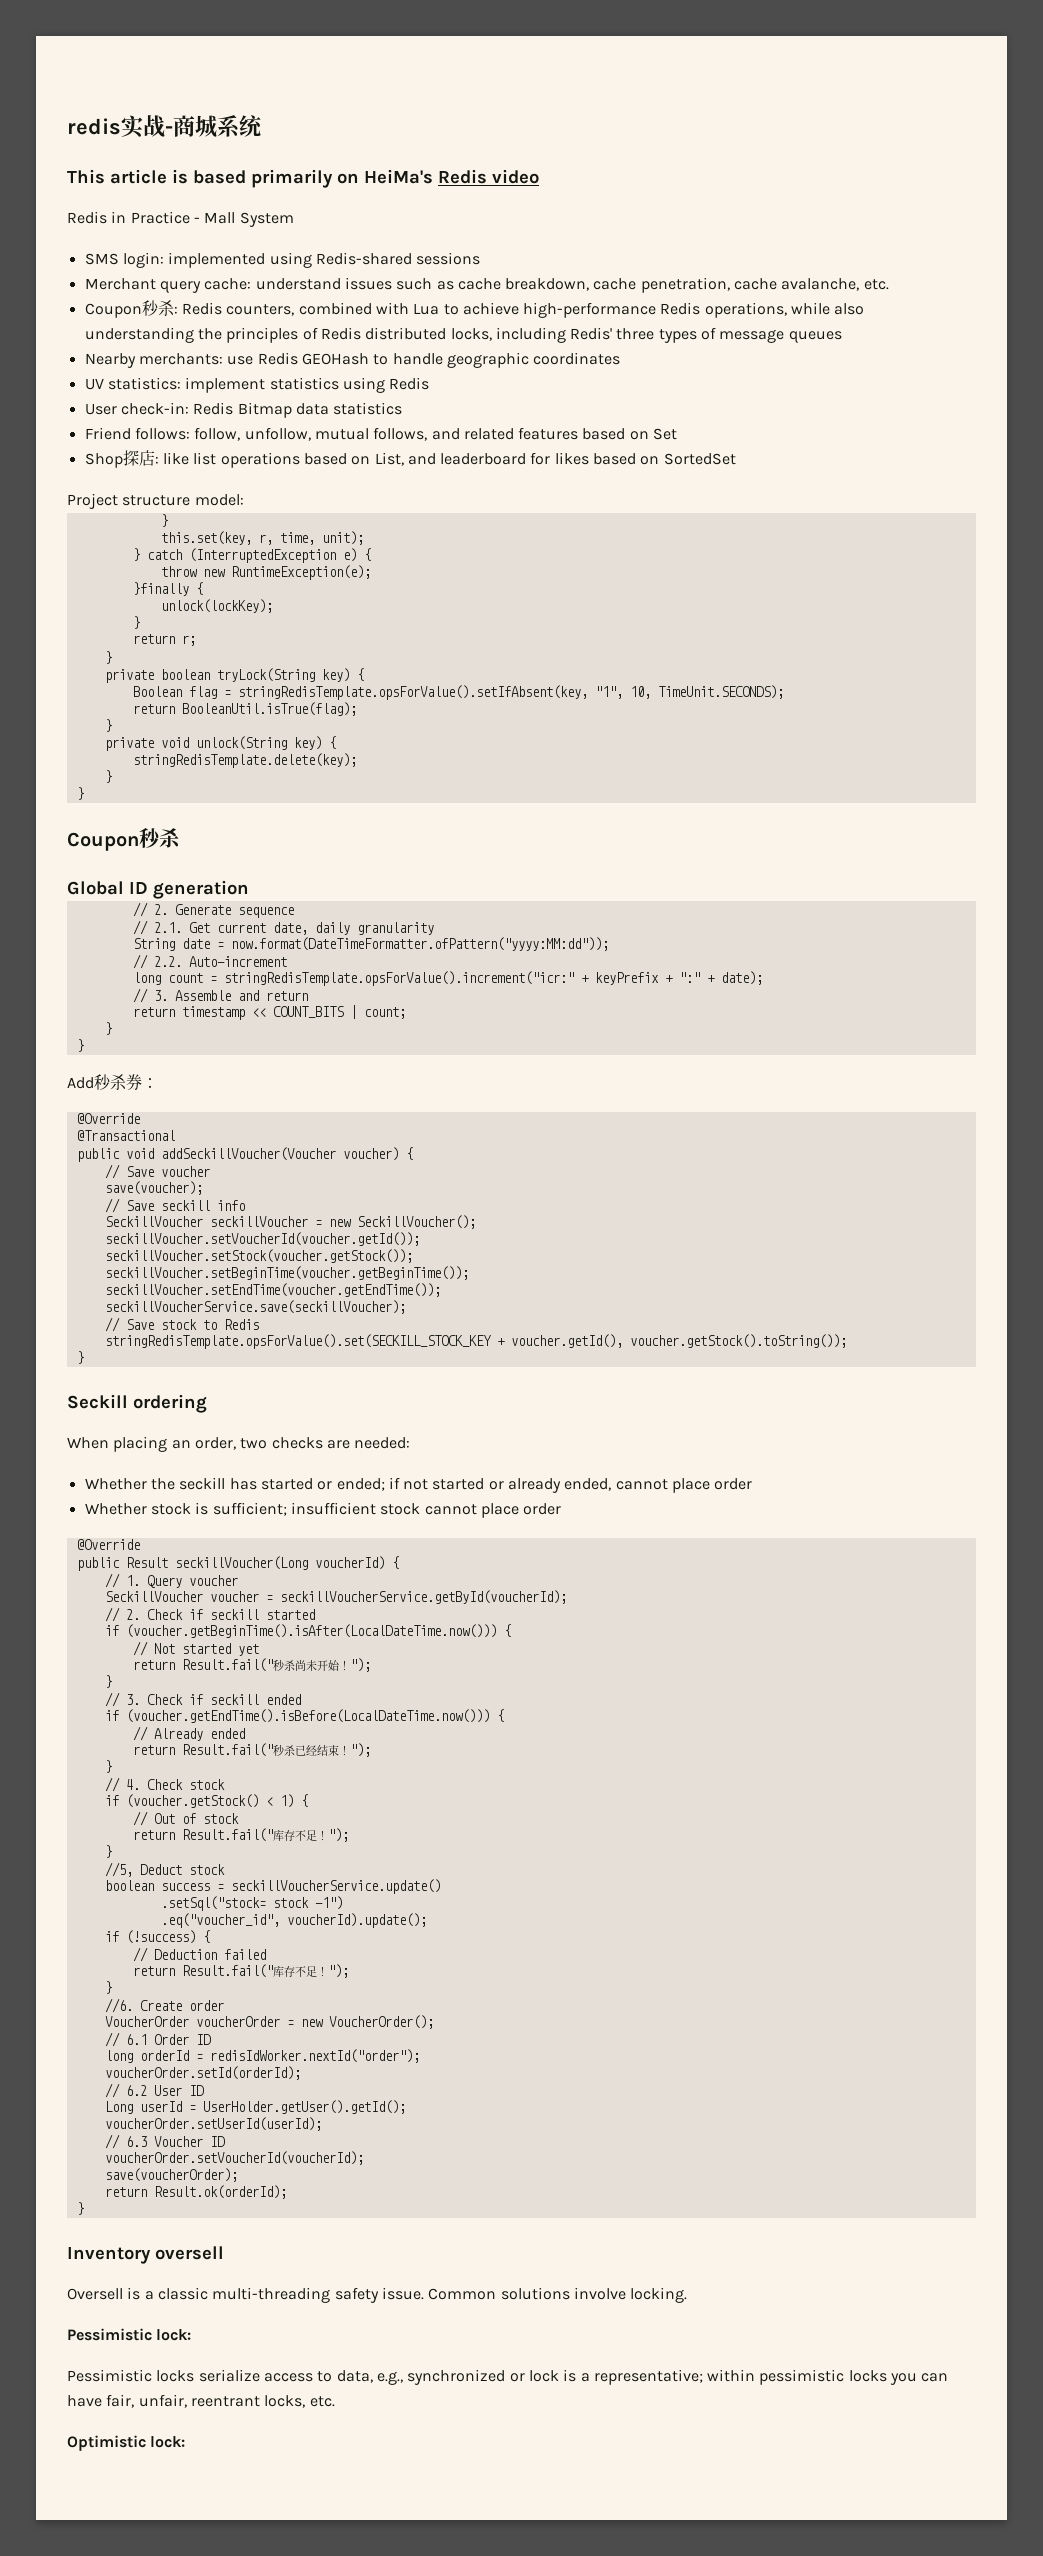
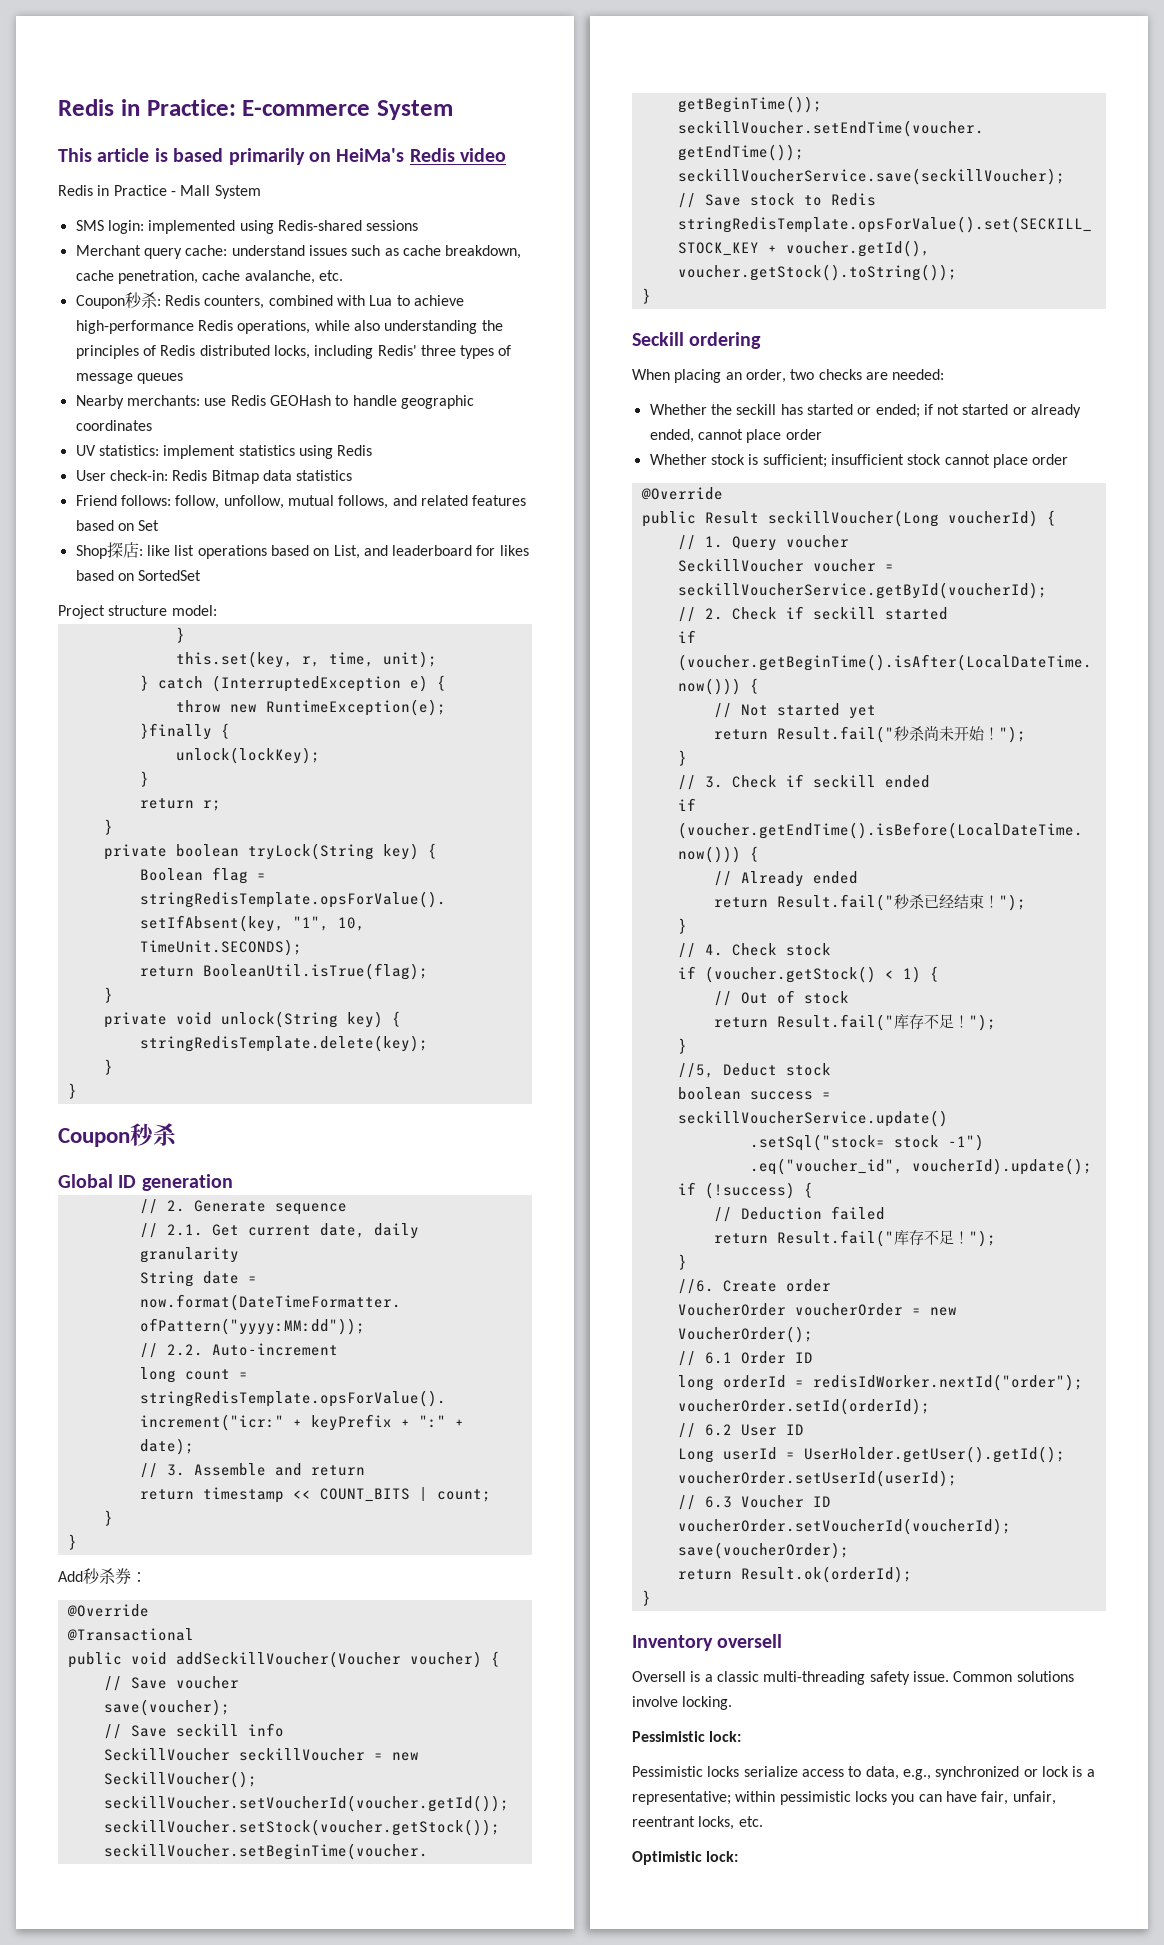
- redis实战-商城系统
+ Redis in Practice: E-commerce System

